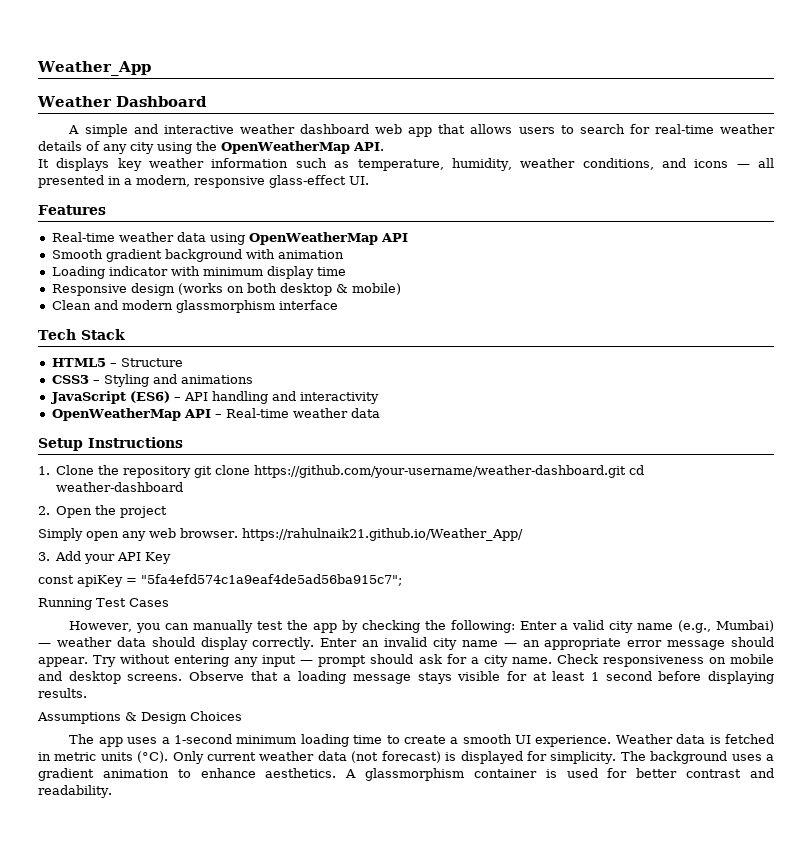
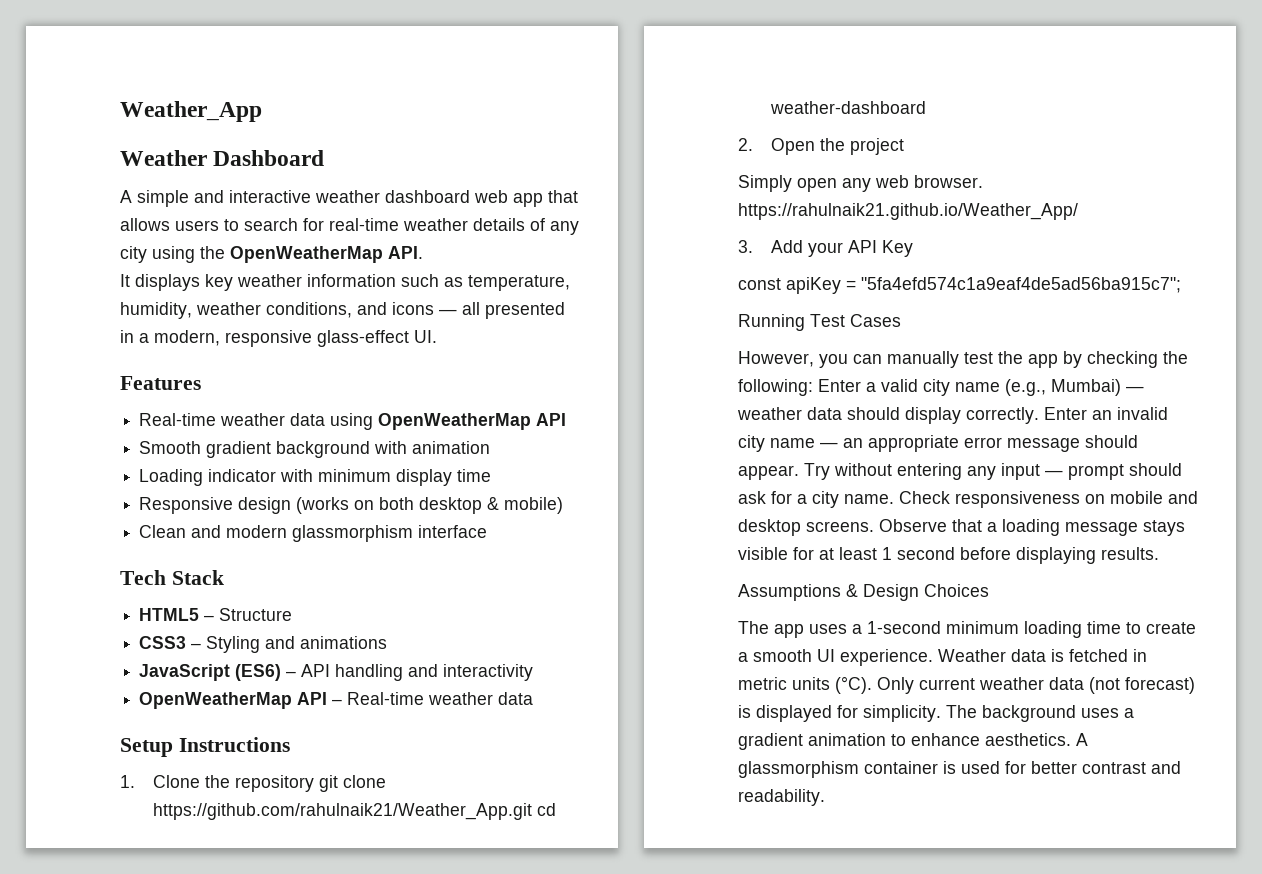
- 1. Clone the repository git clone https://github.com/your-username/weather-dashboard.git cd weather-dashboard
+ 1. Clone the repository git clone https://github.com/rahulnaik21/Weather_App.git cd weather-dashboard

